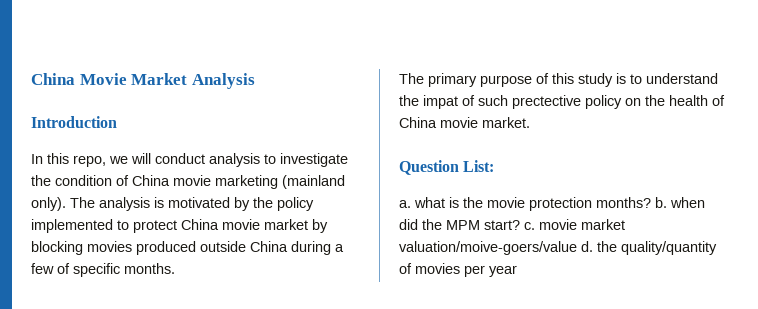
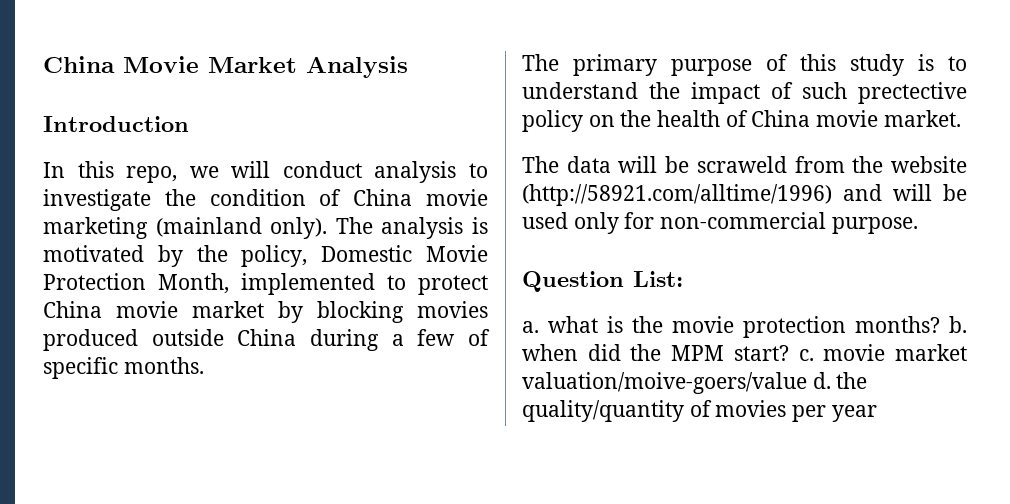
- The analysis is motivated by the policy implemented to protect China movie market by blocking movies produced outside China during a few of specific months.
+ The analysis is motivated by the policy, Domestic Movie Protection Month, implemented to protect China movie market by blocking movies produced outside China during a few of specific months.
- The primary purpose of this study is to understand the impat of such prectective policy on the health of China movie market.
+ The primary purpose of this study is to understand the impact of such prectective policy on the health of China movie market.
+ The data will be scraweld from the website (http://58921.com/alltime/1996) and will be used only for non-commercial purpose.

